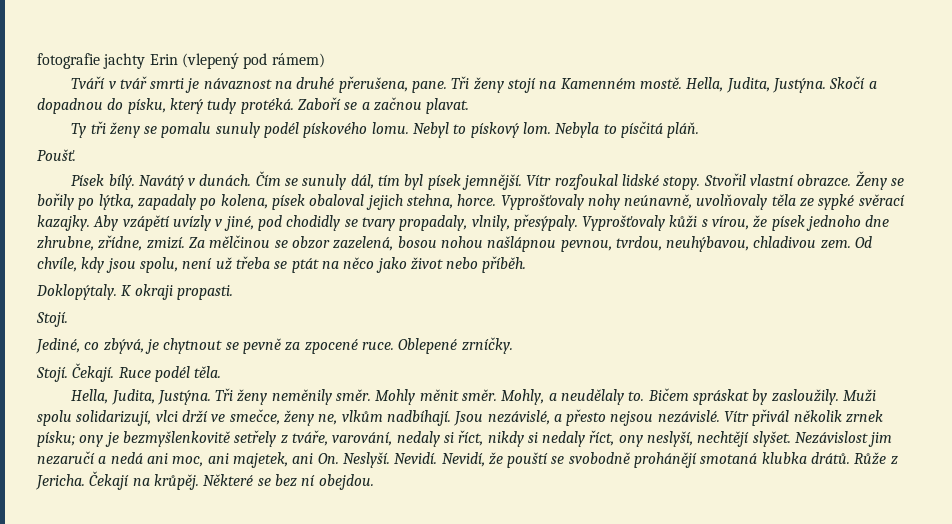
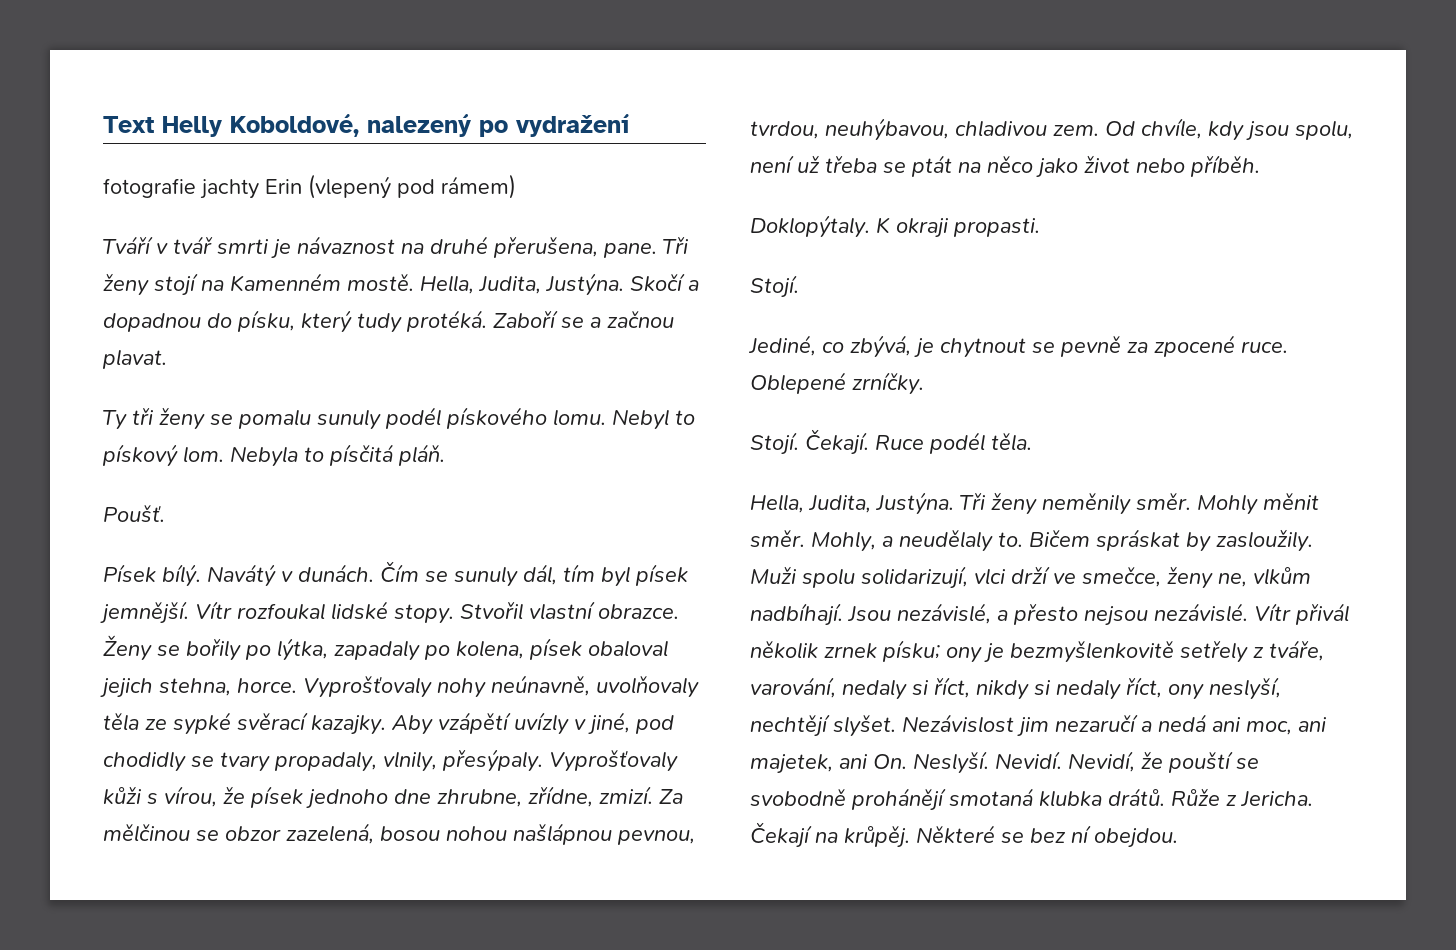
+ Text Helly Koboldové, nalezený po vydražení

